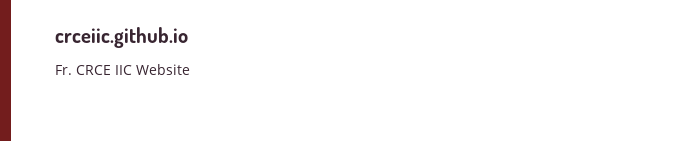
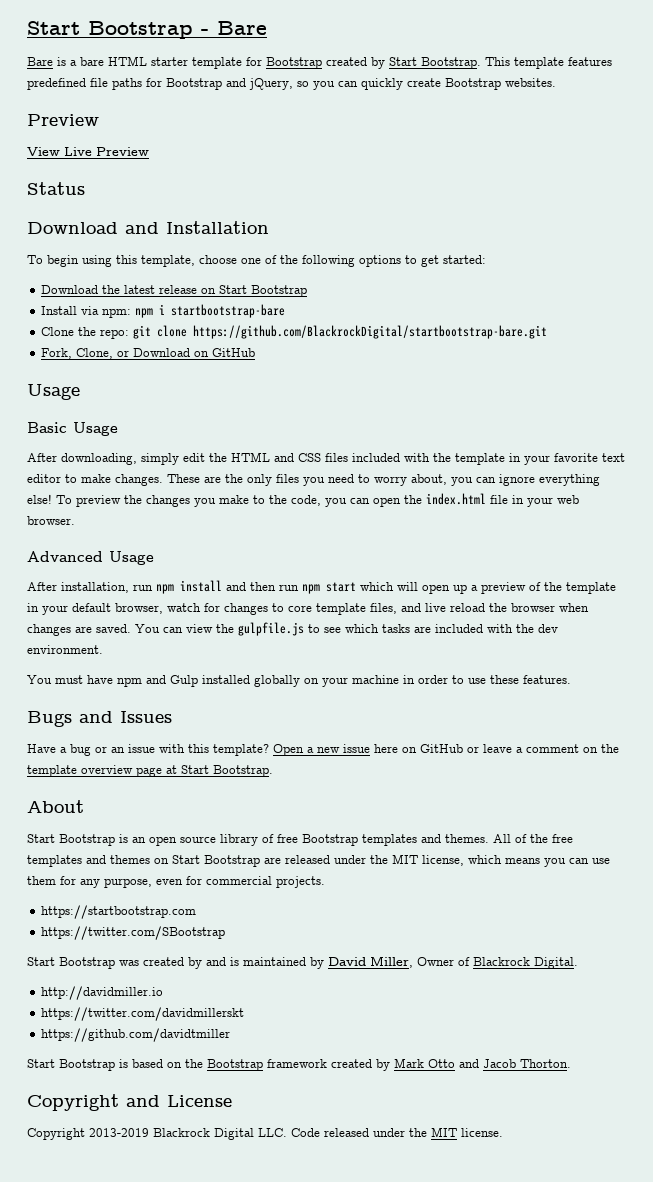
- crceiic.github.io
- Fr. CRCE IIC Website
+ Start Bootstrap - Bare
+ Bare is a bare HTML starter template for Bootstrap created by Start Bootstrap. This template features predefined file paths for Bootstrap and jQuery, so you can quickly create Bootstrap websites.
+ Preview
+ View Live Preview
+ Status
+ Download and Installation
+ To begin using this template, choose one of the following options to get started:
+ Download the latest release on Start Bootstrap
+ Install via npm: npm i startbootstrap-bare
+ Clone the repo: git clone https://github.com/BlackrockDigital/startbootstrap-bare.git
+ Fork, Clone, or Download on GitHub
+ Usage
+ Basic Usage
+ After downloading, simply edit the HTML and CSS files included with the template in your favorite text editor to make changes. These are the only files you need to worry about, you can ignore everything else! To preview the changes you make to the code, you can open the index.html file in your web browser.
+ Advanced Usage
+ After installation, run npm install and then run npm start which will open up a preview of the template in your default browser, watch for changes to core template files, and live reload the browser when changes are saved. You can view the gulpfile.js to see which tasks are included with the dev environment.
+ You must have npm and Gulp installed globally on your machine in order to use these features.
+ Bugs and Issues
+ Have a bug or an issue with this template? Open a new issue here on GitHub or leave a comment on the template overview page at Start Bootstrap.
+ About
+ Start Bootstrap is an open source library of free Bootstrap templates and themes. All of the free templates and themes on Start Bootstrap are released under the MIT license, which means you can use them for any purpose, even for commercial projects.
+ https://startbootstrap.com
+ https://twitter.com/SBootstrap
+ Start Bootstrap was created by and is maintained by David Miller, Owner of Blackrock Digital.
+ http://davidmiller.io
+ https://twitter.com/davidmillerskt
+ https://github.com/davidtmiller
+ Start Bootstrap is based on the Bootstrap framework created by Mark Otto and Jacob Thorton.
+ Copyright and License
+ Copyright 2013-2019 Blackrock Digital LLC. Code released under the MIT license.

